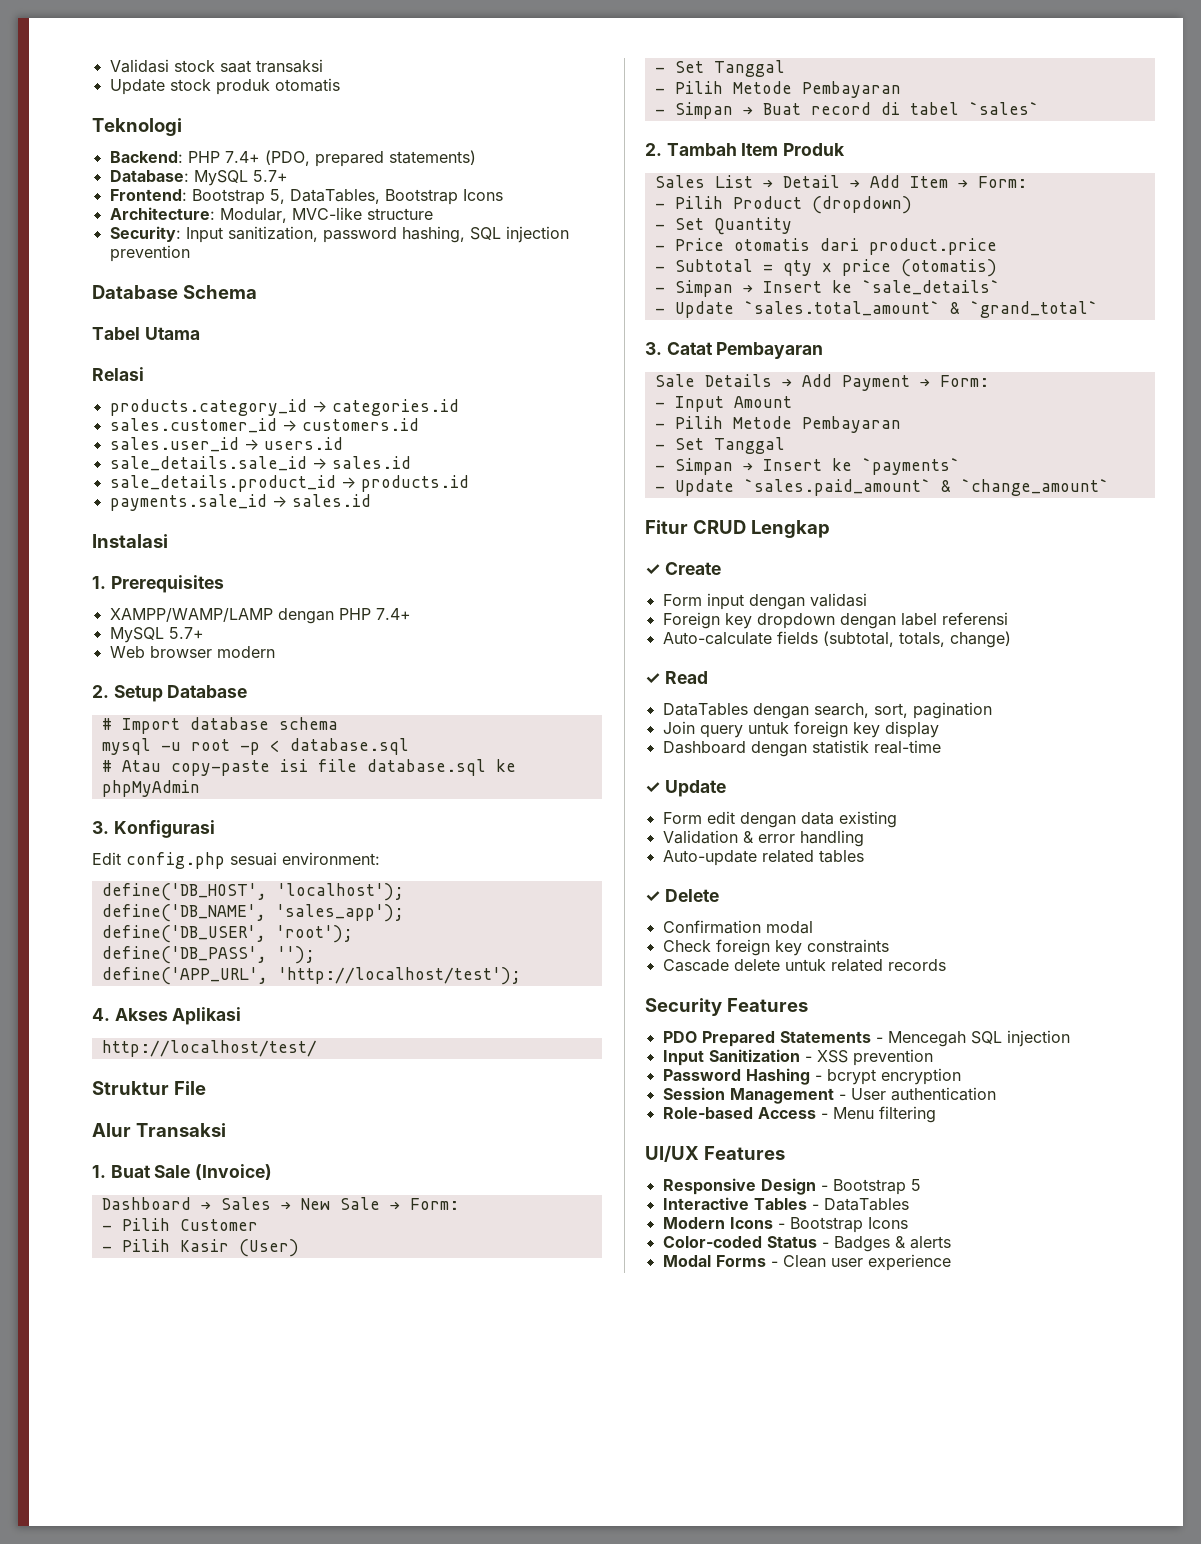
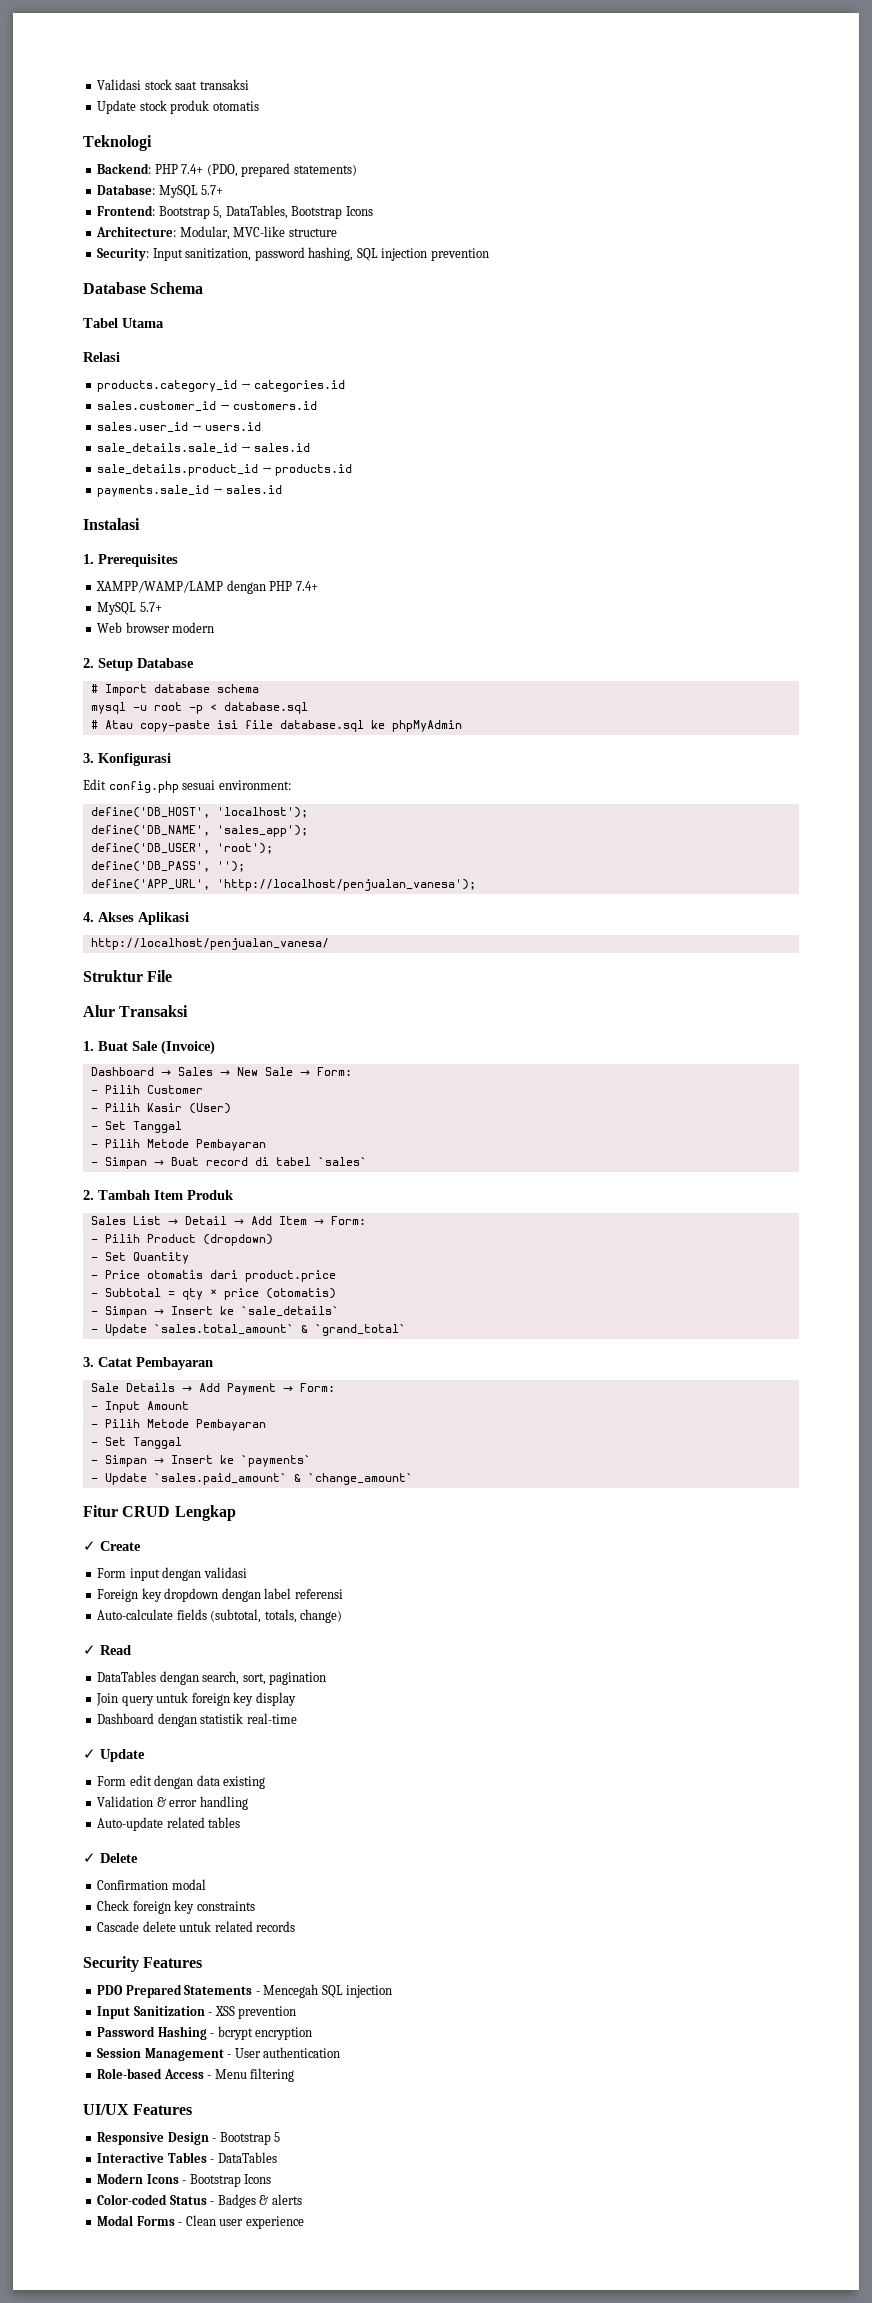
- define('APP_URL', 'http://localhost/test');
+ define('APP_URL', 'http://localhost/penjualan_vanesa');
- http://localhost/test/
+ http://localhost/penjualan_vanesa/

